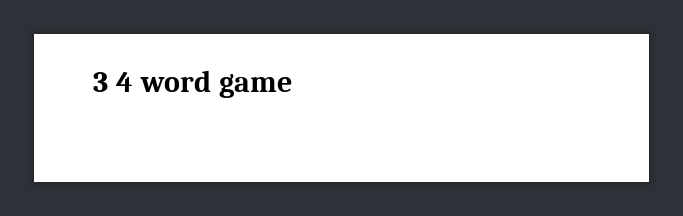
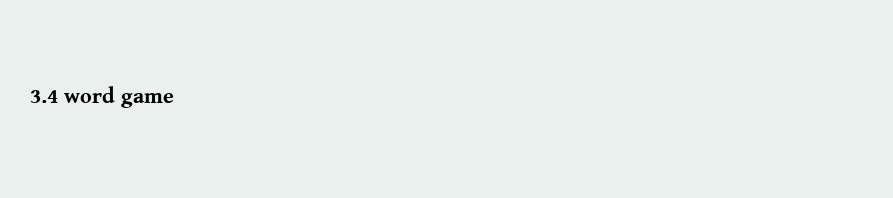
- 3 4 word game
+ 3.4 word game

